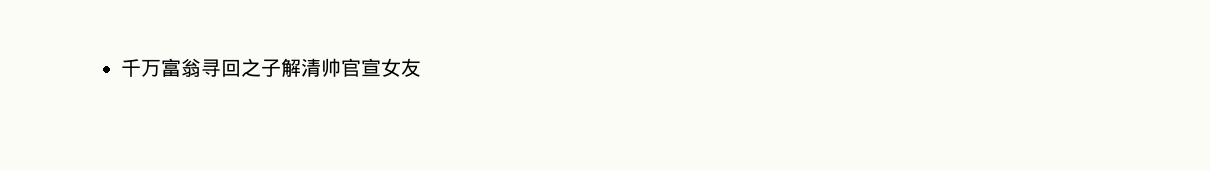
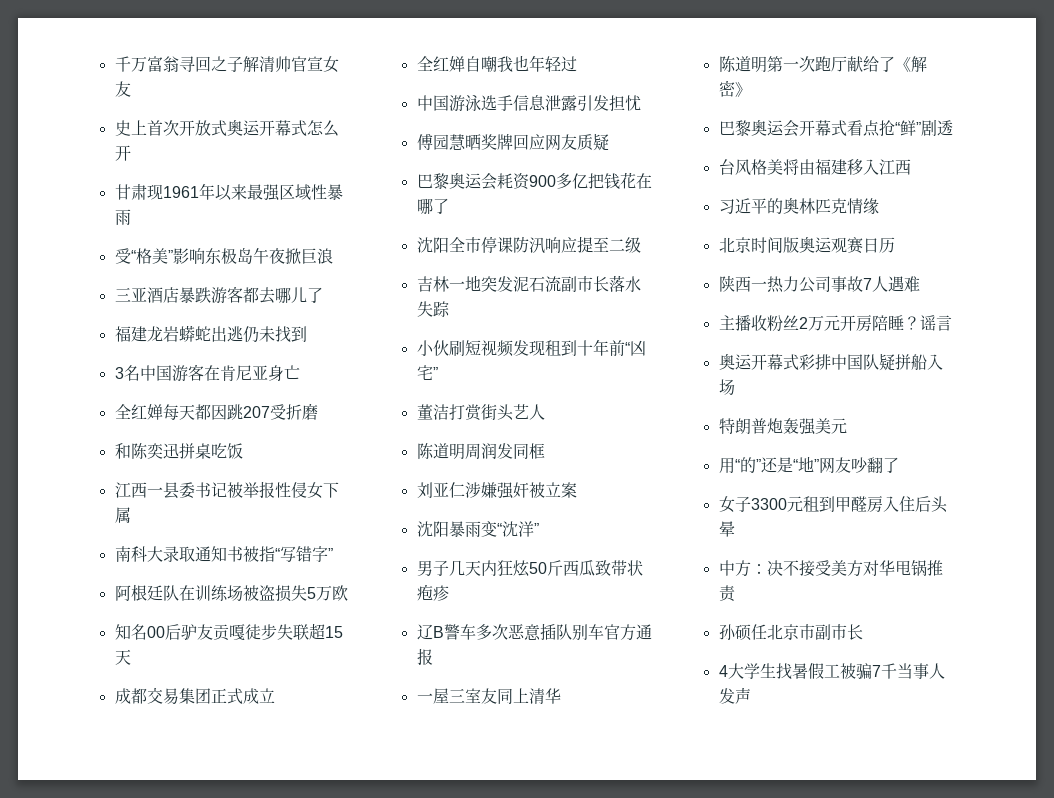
+ 史上首次开放式奥运开幕式怎么开
+ 甘肃现1961年以来最强区域性暴雨
+ 受“格美”影响东极岛午夜掀巨浪
+ 三亚酒店暴跌游客都去哪儿了
+ 福建龙岩蟒蛇出逃仍未找到
+ 3名中国游客在肯尼亚身亡
+ 全红婵每天都因跳207受折磨
+ 和陈奕迅拼桌吃饭
+ 江西一县委书记被举报性侵女下属
+ 南科大录取通知书被指“写错字”
+ 阿根廷队在训练场被盗损失5万欧
+ 知名00后驴友贡嘎徒步失联超15天
+ 成都交易集团正式成立
+ 全红婵自嘲我也年轻过
+ 中国游泳选手信息泄露引发担忧
+ 傅园慧晒奖牌回应网友质疑
+ 巴黎奥运会耗资900多亿把钱花在哪了
+ 沈阳全市停课防汛响应提至二级
+ 吉林一地突发泥石流副市长落水失踪
+ 小伙刷短视频发现租到十年前“凶宅”
+ 董洁打赏街头艺人
+ 陈道明周润发同框
+ 刘亚仁涉嫌强奸被立案
+ 沈阳暴雨变“沈洋”
+ 男子几天内狂炫50斤西瓜致带状疱疹
+ 辽B警车多次恶意插队别车官方通报
+ 一屋三室友同上清华
+ 陈道明第一次跑厅献给了《解密》
+ 巴黎奥运会开幕式看点抢“鲜”剧透
+ 台风格美将由福建移入江西
+ 习近平的奥林匹克情缘
+ 北京时间版奥运观赛日历
+ 陕西一热力公司事故7人遇难
+ 主播收粉丝2万元开房陪睡？谣言
+ 奥运开幕式彩排中国队疑拼船入场
+ 特朗普炮轰强美元
+ 用“的”还是“地”网友吵翻了
+ 女子3300元租到甲醛房入住后头晕
+ 中方：决不接受美方对华甩锅推责
+ 孙硕任北京市副市长
+ 4大学生找暑假工被骗7千当事人发声

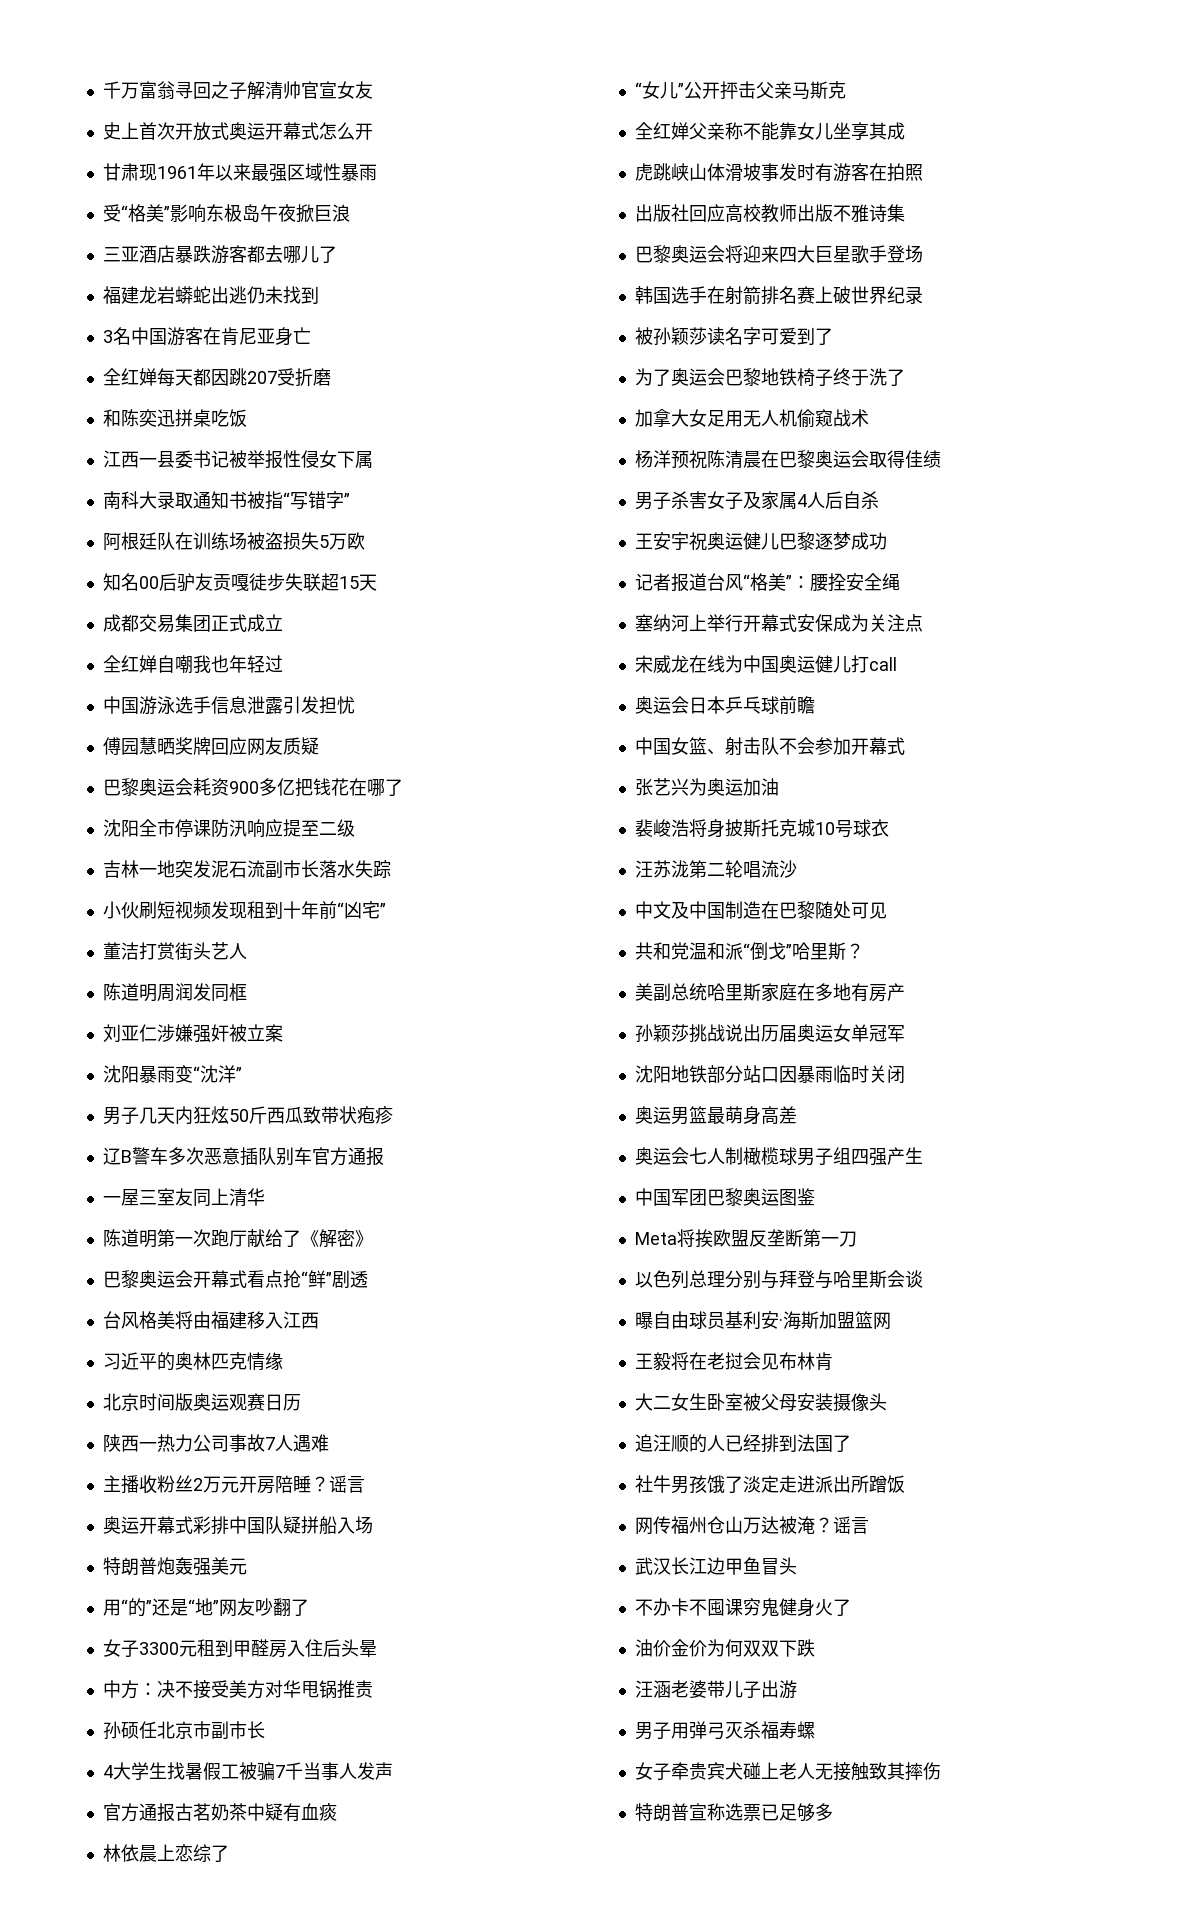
+ 官方通报古茗奶茶中疑有血痰
+ 林依晨上恋综了
+ “女儿”公开抨击父亲马斯克
+ 全红婵父亲称不能靠女儿坐享其成
+ 虎跳峡山体滑坡事发时有游客在拍照
+ 出版社回应高校教师出版不雅诗集
+ 巴黎奥运会将迎来四大巨星歌手登场
+ 韩国选手在射箭排名赛上破世界纪录
+ 被孙颖莎读名字可爱到了
+ 为了奥运会巴黎地铁椅子终于洗了
+ 加拿大女足用无人机偷窥战术
+ 杨洋预祝陈清晨在巴黎奥运会取得佳绩
+ 男子杀害女子及家属4人后自杀
+ 王安宇祝奥运健儿巴黎逐梦成功
+ 记者报道台风“格美”：腰拴安全绳
+ 塞纳河上举行开幕式安保成为关注点
+ 宋威龙在线为中国奥运健儿打call
+ 奥运会日本乒乓球前瞻
+ 中国女篮、射击队不会参加开幕式
+ 张艺兴为奥运加油
+ 裴峻浩将身披斯托克城10号球衣
+ 汪苏泷第二轮唱流沙
+ 中文及中国制造在巴黎随处可见
+ 共和党温和派“倒戈”哈里斯？
+ 美副总统哈里斯家庭在多地有房产
+ 孙颖莎挑战说出历届奥运女单冠军
+ 沈阳地铁部分站口因暴雨临时关闭
+ 奥运男篮最萌身高差
+ 奥运会七人制橄榄球男子组四强产生
+ 中国军团巴黎奥运图鉴
+ Meta将挨欧盟反垄断第一刀
+ 以色列总理分别与拜登与哈里斯会谈
+ 曝自由球员基利安·海斯加盟篮网
+ 王毅将在老挝会见布林肯
+ 大二女生卧室被父母安装摄像头
+ 追汪顺的人已经排到法国了
+ 社牛男孩饿了淡定走进派出所蹭饭
+ 网传福州仓山万达被淹？谣言
+ 武汉长江边甲鱼冒头
+ 不办卡不囤课穷鬼健身火了
+ 油价金价为何双双下跌
+ 汪涵老婆带儿子出游
+ 男子用弹弓灭杀福寿螺
+ 女子牵贵宾犬碰上老人无接触致其摔伤
+ 特朗普宣称选票已足够多

